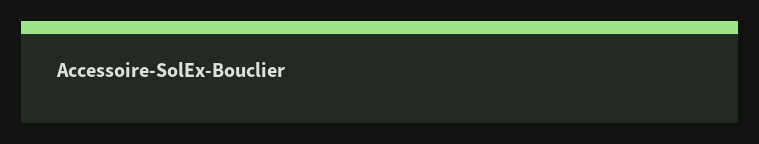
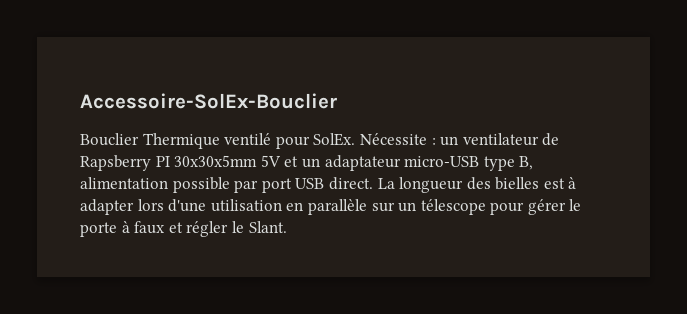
+ Bouclier Thermique ventilé pour SolEx. Nécessite : un ventilateur de Rapsberry PI 30x30x5mm 5V et un adaptateur micro-USB type B, alimentation possible par port USB direct. La longueur des bielles est à adapter lors d'une utilisation en parallèle sur un télescope pour gérer le porte à faux et régler le Slant.

